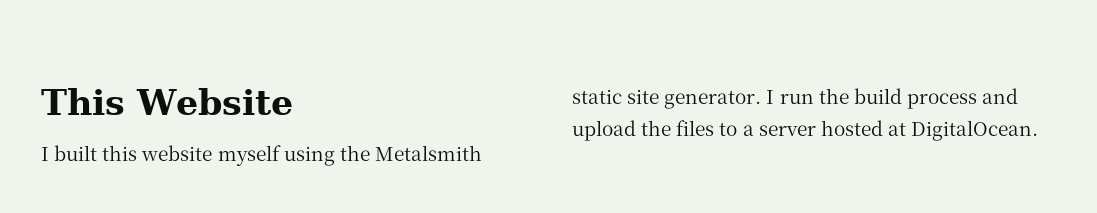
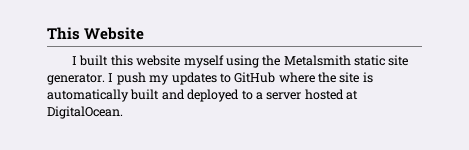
- I run the build process and upload the files to a server hosted at DigitalOcean.
+ I push my updates to GitHub where the site is automatically built and deployed to a server hosted at DigitalOcean.

